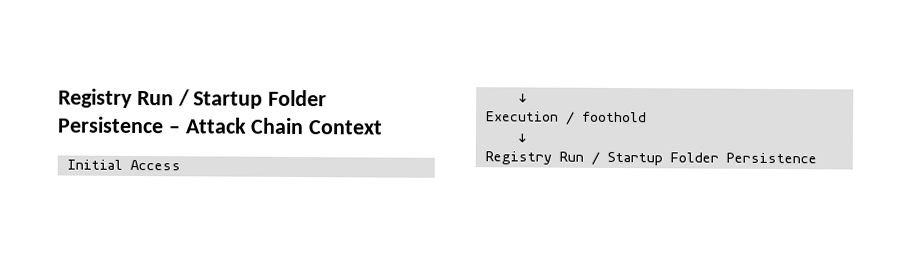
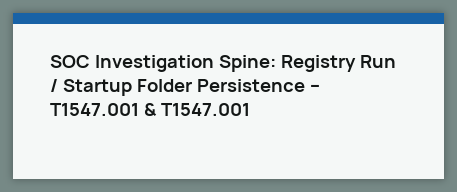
- Registry Run / Startup Folder Persistence – Attack Chain Context
- Initial Access
- ↓
- Execution / foothold
- ↓
- Registry Run / Startup Folder Persistence
+ SOC Investigation Spine: Registry Run / Startup Folder Persistence – T1547.001 & T1547.001

